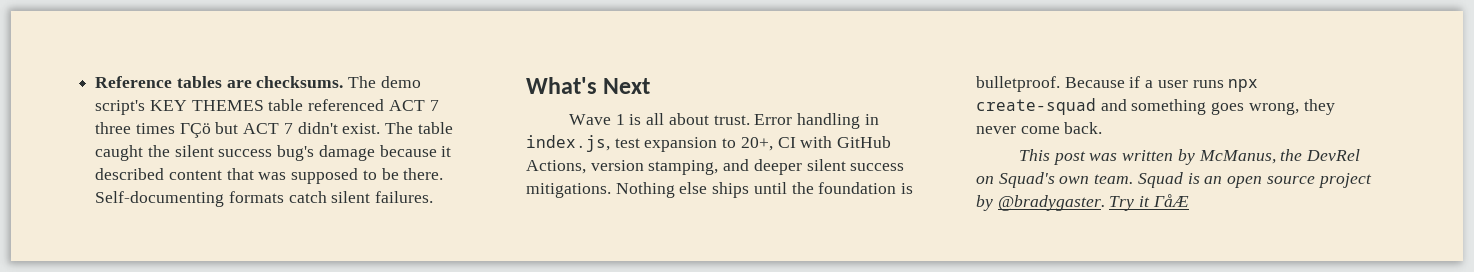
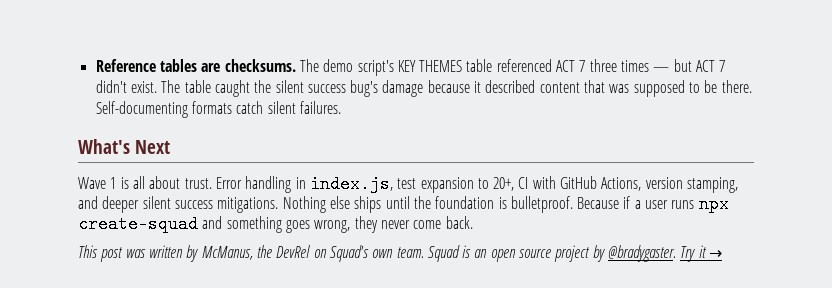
- The demo script's KEY THEMES table referenced ACT 7 three times ΓÇö but ACT 7 didn't exist.
+ The demo script's KEY THEMES table referenced ACT 7 three times — but ACT 7 didn't exist.
- Try it ΓåÆ
+ Try it →

